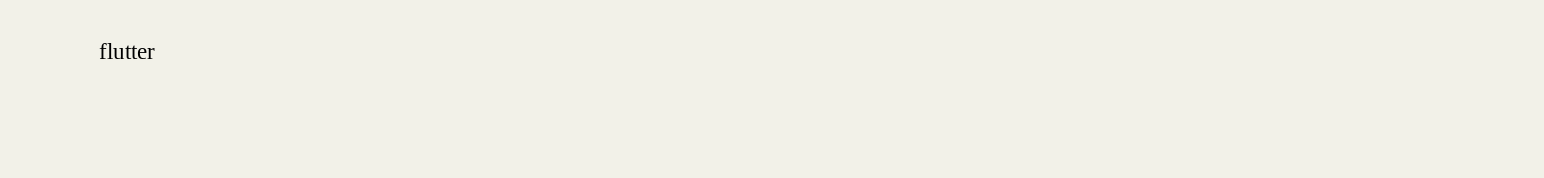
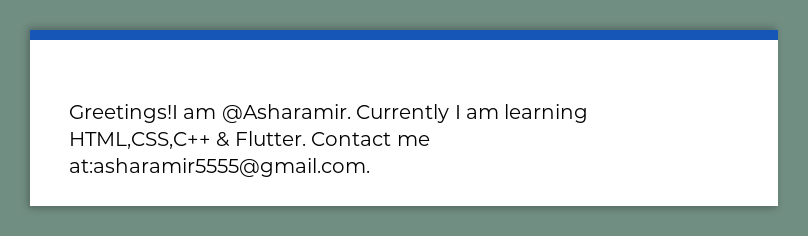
- flutter
+ Greetings!I am @Asharamir. Currently I am learning HTML,CSS,C++ & Flutter. Contact me at:asharamir5555@gmail.com.

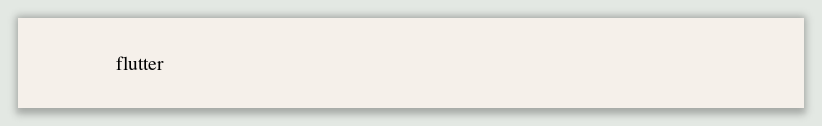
- Greetings!I am @Asharamir. Currently I am learning HTML,CSS,C++ & Flutter. Contact me at:asharamir5555@gmail.com.
+ flutter

